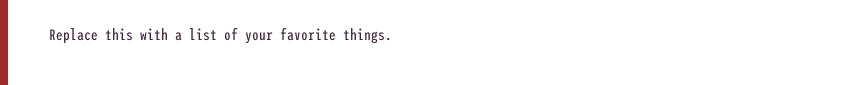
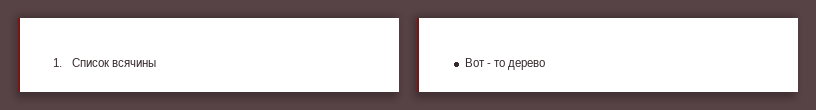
- Replace this with a list of your favorite things.
+ 1. Список всячины
+ Вот - то дерево

